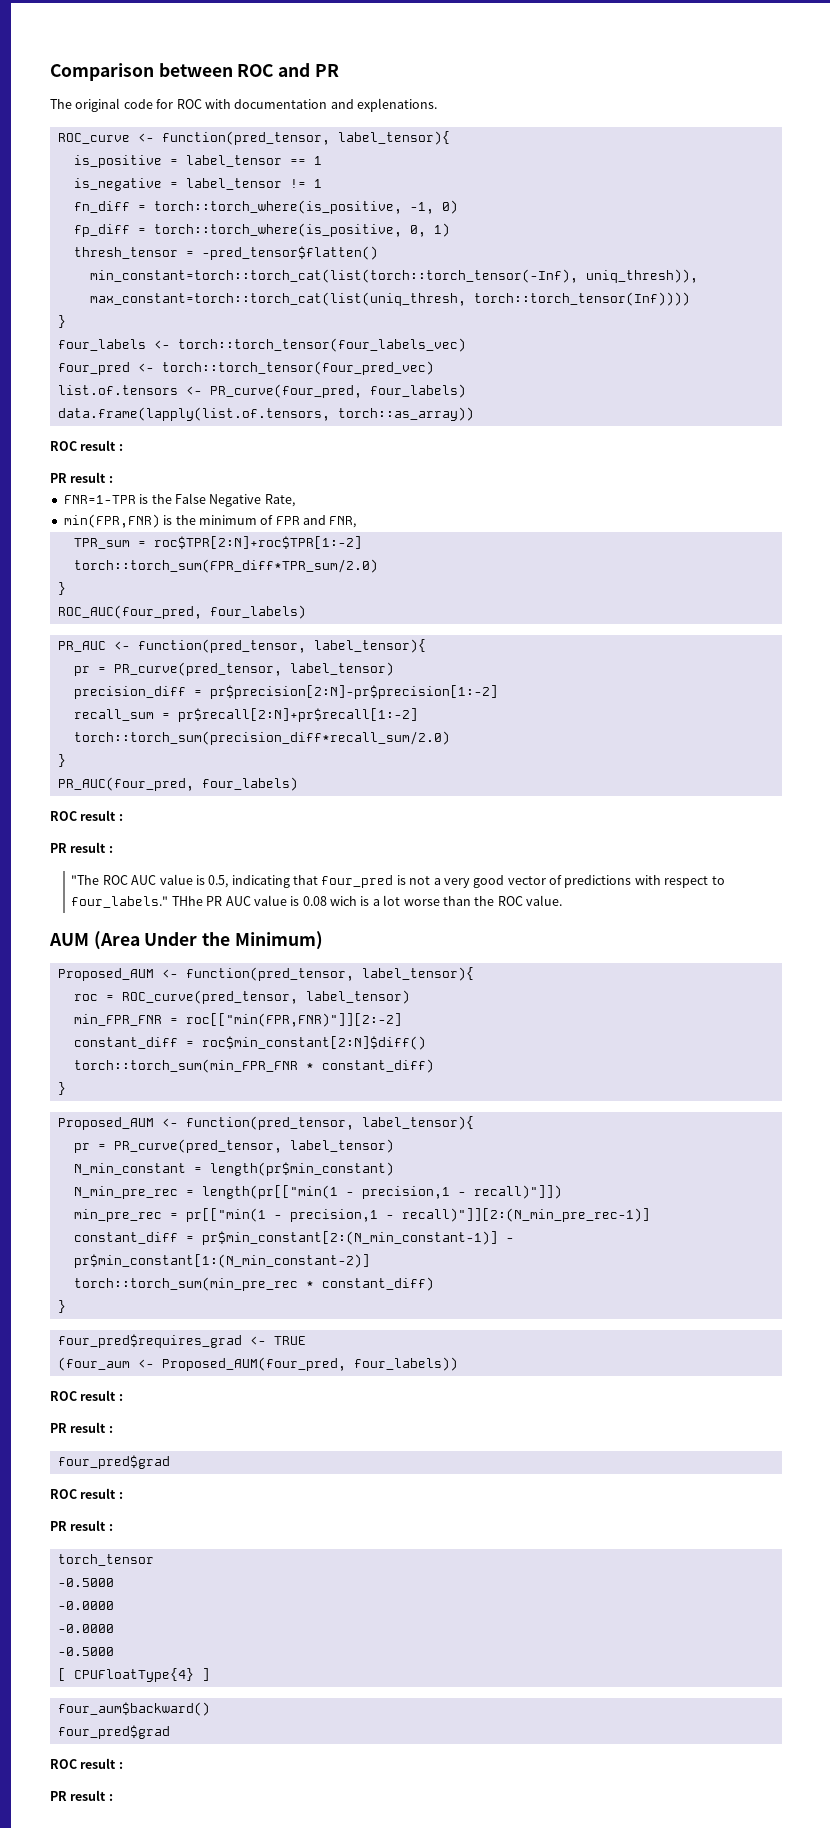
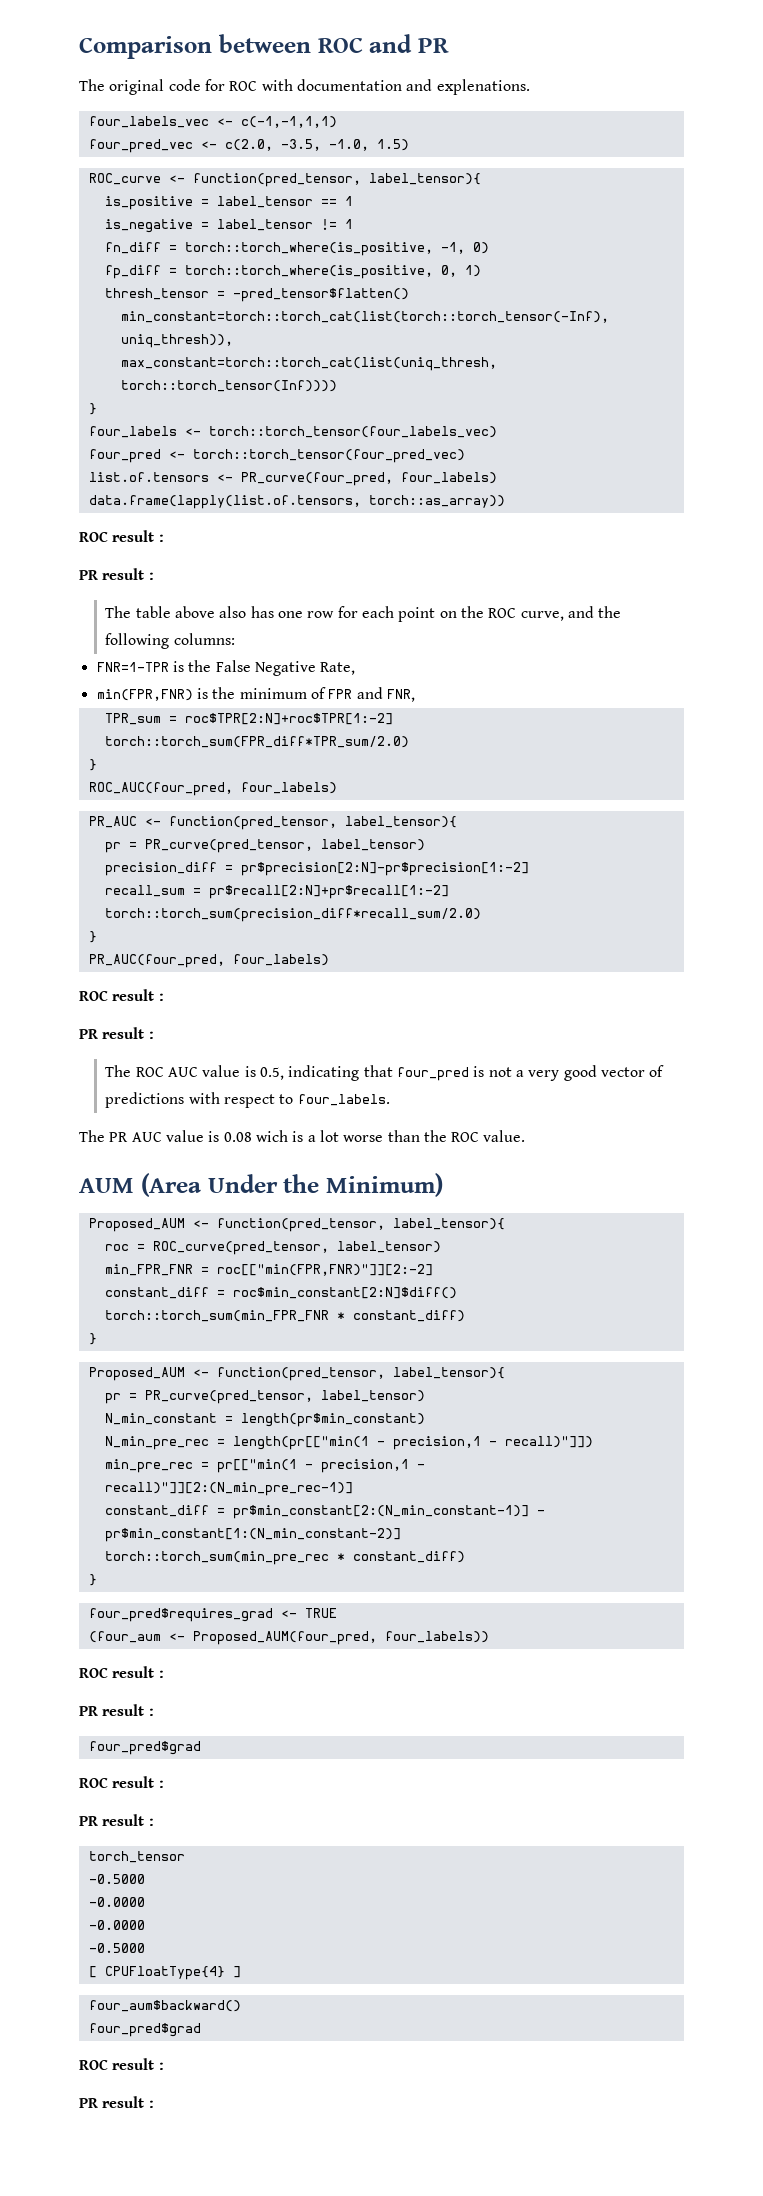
+ four_labels_vec <- c(-1,-1,1,1)
+ four_pred_vec <- c(2.0, -3.5, -1.0, 1.5)
+ The table above also has one row for each point on the ROC curve, and the following columns:
- "The ROC AUC value is 0.5, indicating that four_pred is not a very good vector of predictions with respect to four_labels." THhe PR AUC value is 0.08 wich is a lot worse than the ROC value.
+ The ROC AUC value is 0.5, indicating that four_pred is not a very good vector of predictions with respect to four_labels.
+ The PR AUC value is 0.08 wich is a lot worse than the ROC value.

